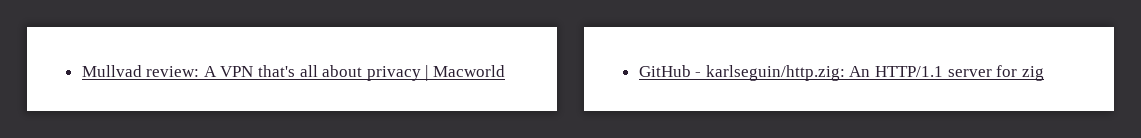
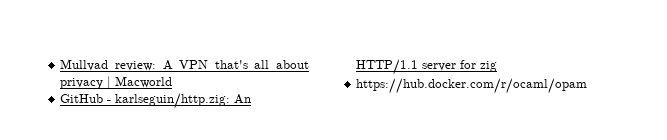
+ https://hub.docker.com/r/ocaml/opam

